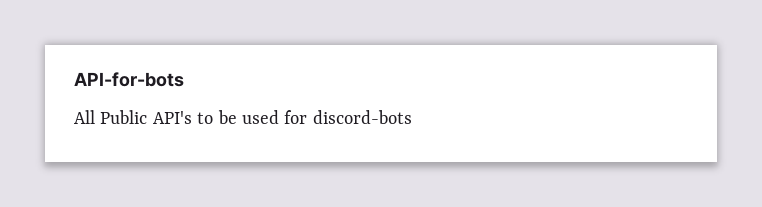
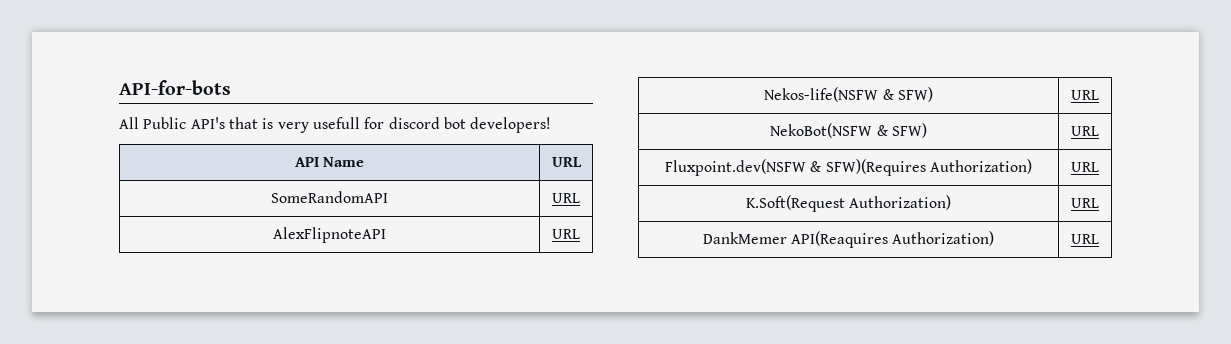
- All Public API's to be used for discord-bots
+ All Public API's that is very usefull for discord bot developers!
+ API Name | URL
+ SomeRandomAPI | URL
+ AlexFlipnoteAPI | URL
+ Nekos-life(NSFW & SFW) | URL
+ NekoBot(NSFW & SFW) | URL
+ Fluxpoint.dev(NSFW & SFW)(Requires Authorization) | URL
+ K.Soft(Request Authorization) | URL
+ DankMemer API(Reaquires Authorization) | URL

